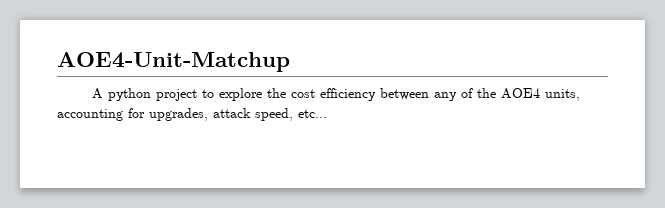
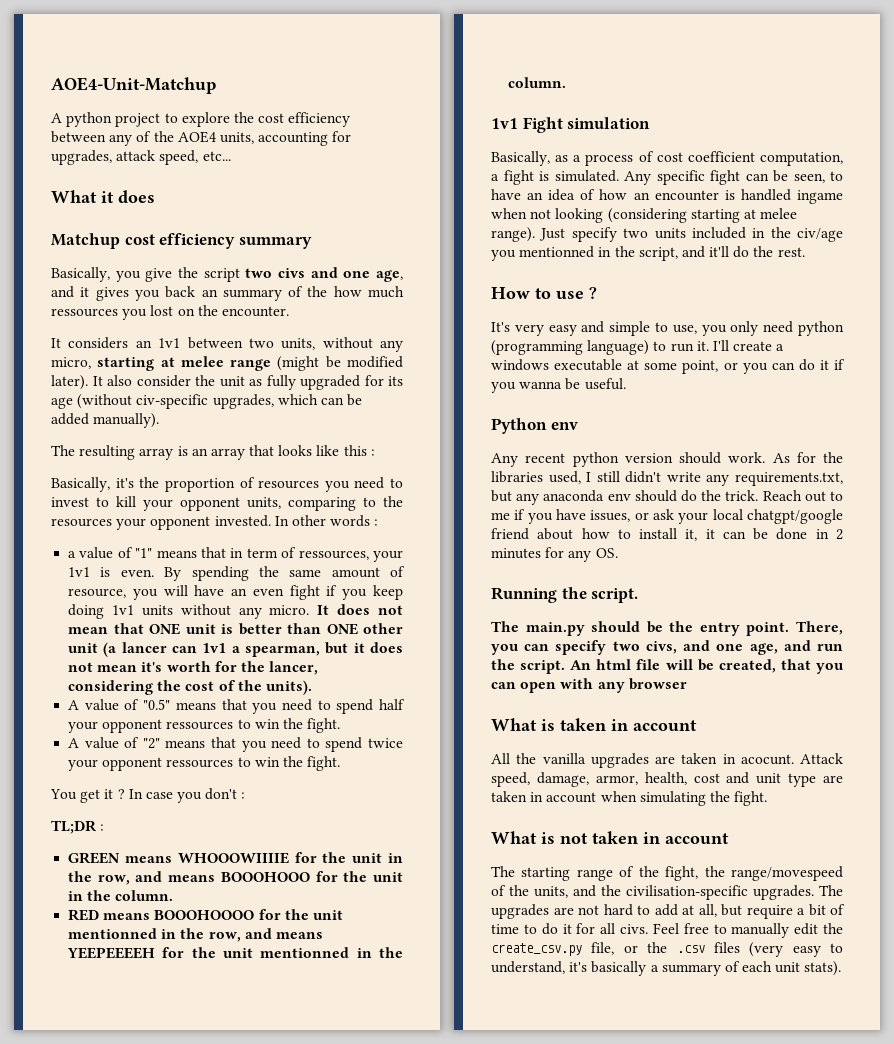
+ What it does
+ Matchup cost efficiency summary
+ Basically, you give the script two civs and one age, and it gives you back an summary of the how much ressources you lost on the encounter.
+ It considers an 1v1 between two units, without any micro, starting at melee range (might be modified later). It also consider the unit as fully upgraded for its age (without civ-specific upgrades, which can be added manually).
+ The resulting array is an array that looks like this :
+ Basically, it's the proportion of resources you need to invest to kill your opponent units, comparing to the resources your opponent invested. In other words :
+ a value of "1" means that in term of ressources, your 1v1 is even. By spending the same amount of resource, you will have an even fight if you keep doing 1v1 units without any micro. It does not mean that ONE unit is better than ONE other unit (a lancer can 1v1 a spearman, but it does not mean it's worth for the lancer, considering the cost of the units).
+ A value of "0.5" means that you need to spend half your opponent ressources to win the fight.
+ A value of "2" means that you need to spend twice your opponent ressources to win the fight.
+ You get it ? In case you don't :
+ TL;DR :
+ GREEN means WHOOOWIIIIE for the unit in the row, and means BOOOHOOO for the unit in the column.
+ RED means BOOOHOOOO for the unit mentionned in the row, and means YEEPEEEEH for the unit mentionned in the column.
+ 1v1 Fight simulation
+ Basically, as a process of cost coefficient computation, a fight is simulated. Any specific fight can be seen, to have an idea of how an encounter is handled ingame when not looking (considering starting at melee range). Just specify two units included in the civ/age you mentionned in the script, and it'll do the rest.
+ How to use ?
+ It's very easy and simple to use, you only need python (programming language) to run it. I'll create a windows executable at some point, or you can do it if you wanna be useful.
+ Python env
+ Any recent python version should work. As for the libraries used, I still didn't write any requirements.txt, but any anaconda env should do the trick. Reach out to me if you have issues, or ask your local chatgpt/google friend about how to install it, it can be done in 2 minutes for any OS.
+ Running the script.
+ The main.py should be the entry point. There, you can specify two civs, and one age, and run the script. An html file will be created, that you can open with any browser
+ What is taken in account
+ All the vanilla upgrades are taken in acocunt. Attack speed, damage, armor, health, cost and unit type are taken in account when simulating the fight.
+ What is not taken in account
+ The starting range of the fight, the range/movespeed of the units, and the civilisation-specific upgrades. The upgrades are not hard to add at all, but require a bit of time to do it for all civs. Feel free to manually edit the create_csv.py file, or the .csv files (very easy to understand, it's basically a summary of each unit stats).

